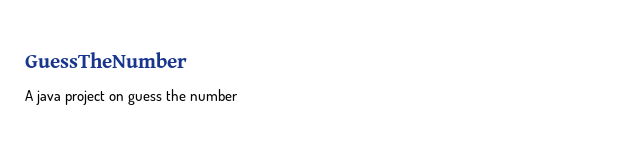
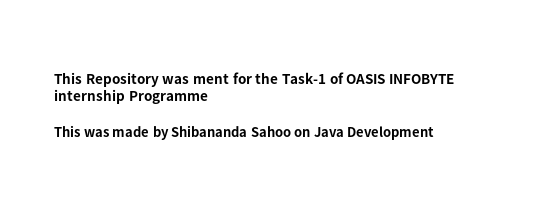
- GuessTheNumber
- A java project on guess the number
+ This Repository was ment for the Task-1 of OASIS INFOBYTE internship Programme
+ This was made by Shibananda Sahoo on Java Development

